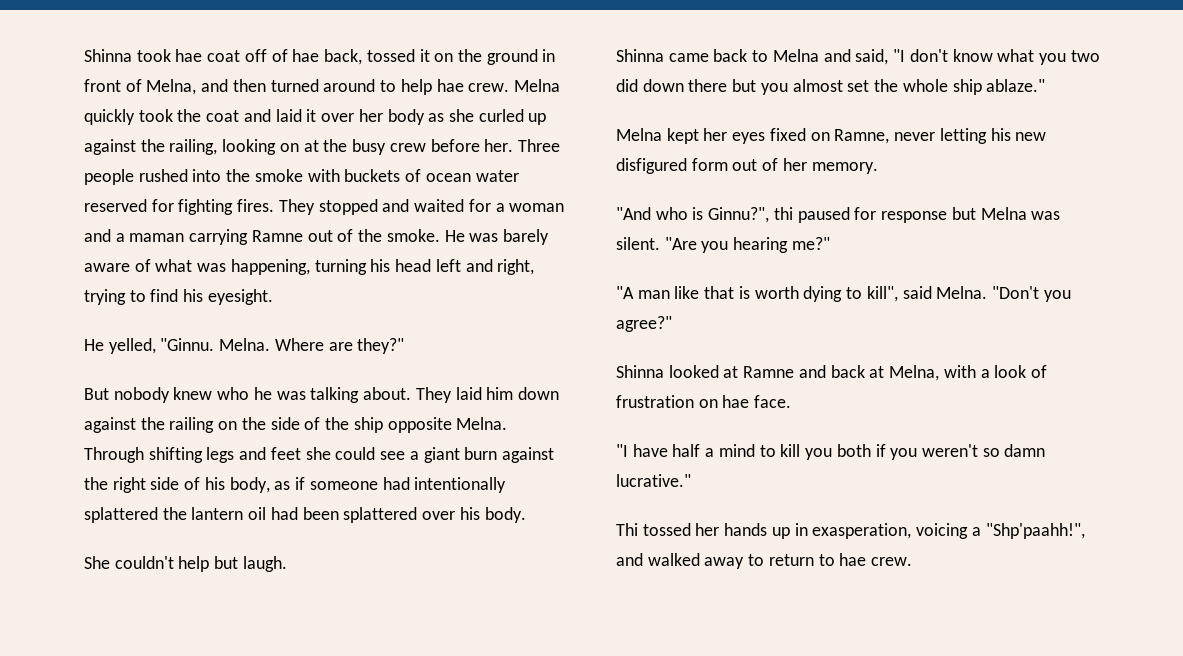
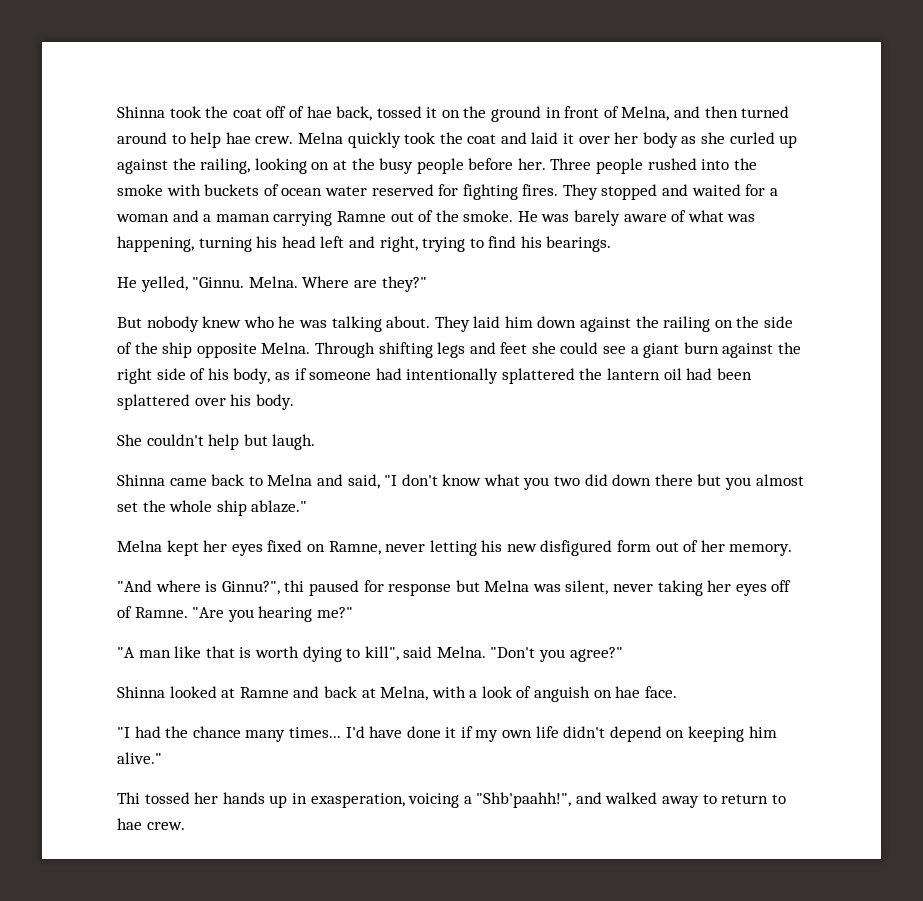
- Shinna took hae coat off of hae back, tossed it on the ground in front of Melna, and then turned around to help hae crew.
+ Shinna took the coat off of hae back, tossed it on the ground in front of Melna, and then turned around to help hae crew.
- Melna quickly took the coat and laid it over her body as she curled up against the railing, looking on at the busy crew before her.
+ Melna quickly took the coat and laid it over her body as she curled up against the railing, looking on at the busy people before her.
- He was barely aware of what was happening, turning his head left and right, trying to find his eyesight.
+ He was barely aware of what was happening, turning his head left and right, trying to find his bearings.
- "And who is Ginnu?", thi paused for response but Melna was silent.
+ "And where is Ginnu?", thi paused for response but Melna was silent, never taking her eyes off of Ramne.
- Shinna looked at Ramne and back at Melna, with a look of frustration on hae face.
+ Shinna looked at Ramne and back at Melna, with a look of anguish on hae face.
- "I have half a mind to kill you both if you weren't so damn lucrative."
+ "I had the chance many times... I'd have done it if my own life didn't depend on keeping him alive."
- Thi tossed her hands up in exasperation, voicing a "Shp'paahh!", and walked away to return to hae crew.
+ Thi tossed her hands up in exasperation, voicing a "Shb'paahh!", and walked away to return to hae crew.

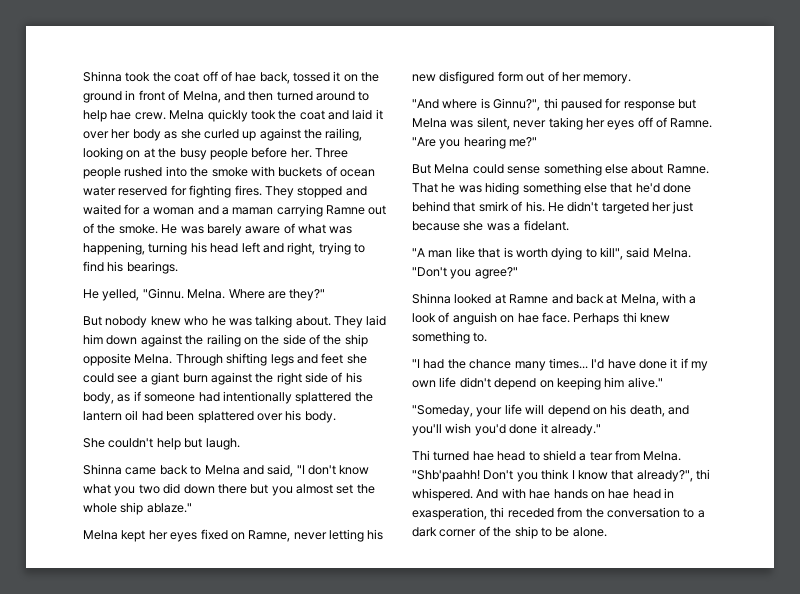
+ But Melna could sense something else about Ramne. That he was hiding something else that he'd done behind that smirk of his. He didn't targeted her just because she was a fidelant.
+ Perhaps thi knew something to.
- Thi tossed her hands up in exasperation, voicing a "Shb'paahh!", and walked away to return to hae crew.
+ "Someday, your life will depend on his death, and you'll wish you'd done it already."
+ Thi turned hae head to shield a tear from Melna. "Shb'paahh! Don't you think I know that already?", thi whispered. And with hae hands on hae head in exasperation, thi receded from the conversation to a dark corner of the ship to be alone.

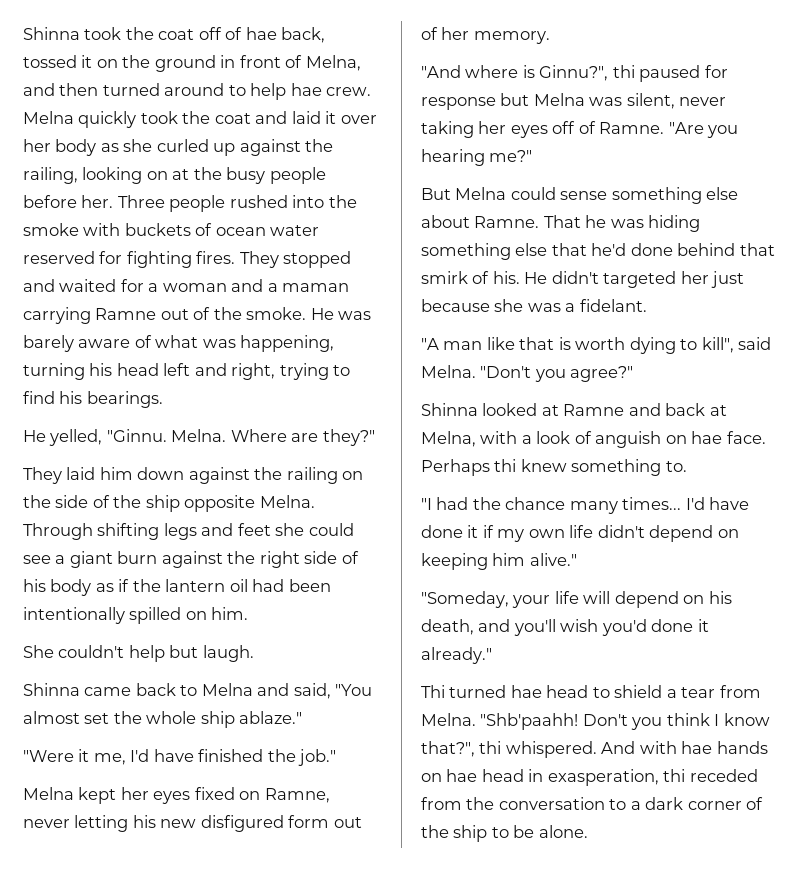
- But nobody knew who he was talking about.
- Through shifting legs and feet she could see a giant burn against the right side of his body, as if someone had intentionally splattered the lantern oil had been splattered over his body.
+ Through shifting legs and feet she could see a giant burn against the right side of his body as if the lantern oil had been intentionally spilled on him.
- Shinna came back to Melna and said, "I don't know what you two did down there but you almost set the whole ship ablaze."
+ Shinna came back to Melna and said, "You almost set the whole ship ablaze."
+ "Were it me, I'd have finished the job."
- Don't you think I know that already?", thi whispered.
+ Don't you think I know that?", thi whispered.

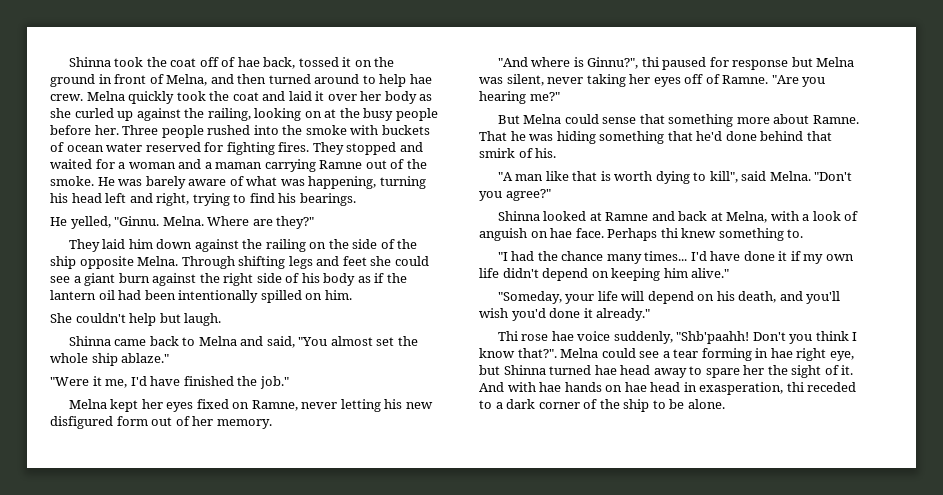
- But Melna could sense something else about Ramne.
+ But Melna could sense that something more about Ramne.
- That he was hiding something else that he'd done behind that smirk of his. He didn't targeted her just because she was a fidelant.
+ That he was hiding something that he'd done behind that smirk of his.
- Thi turned hae head to shield a tear from Melna. "Shb'paahh!
+ Thi rose hae voice suddenly, "Shb'paahh!
- Don't you think I know that?", thi whispered.
+ Don't you think I know that?". Melna could see a tear forming in hae right eye, but Shinna turned hae head away to spare her the sight of it.
- And with hae hands on hae head in exasperation, thi receded from the conversation to a dark corner of the ship to be alone.
+ And with hae hands on hae head in exasperation, thi receded to a dark corner of the ship to be alone.

